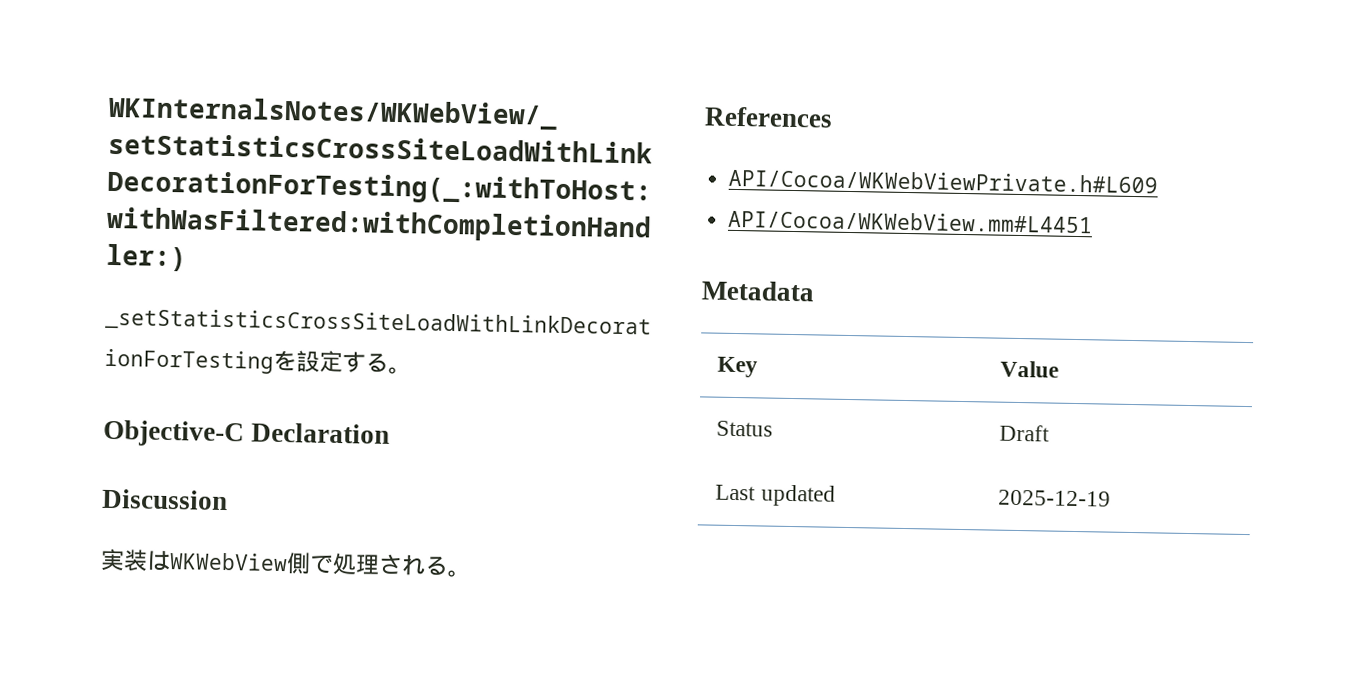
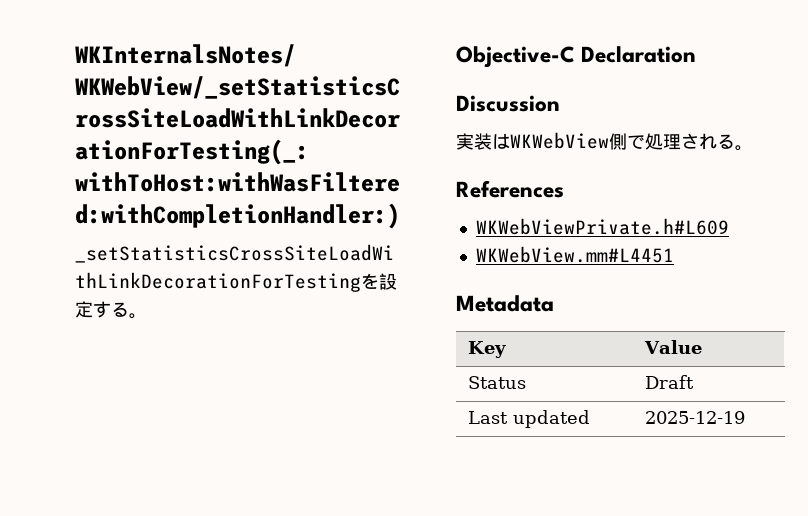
- API/Cocoa/WKWebViewPrivate.h#L609
- API/Cocoa/WKWebView.mm#L4451
+ WKWebViewPrivate.h#L609
+ WKWebView.mm#L4451

